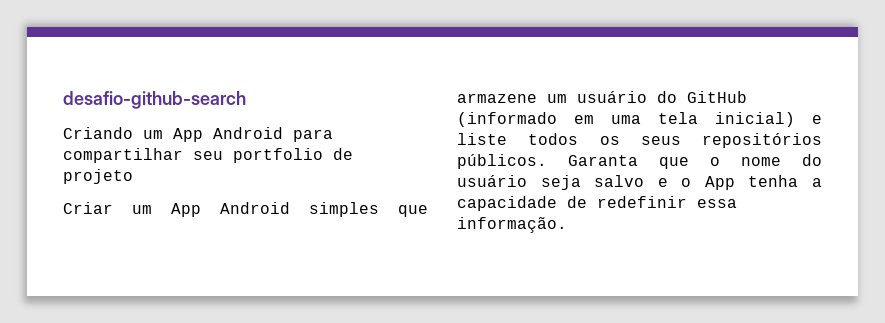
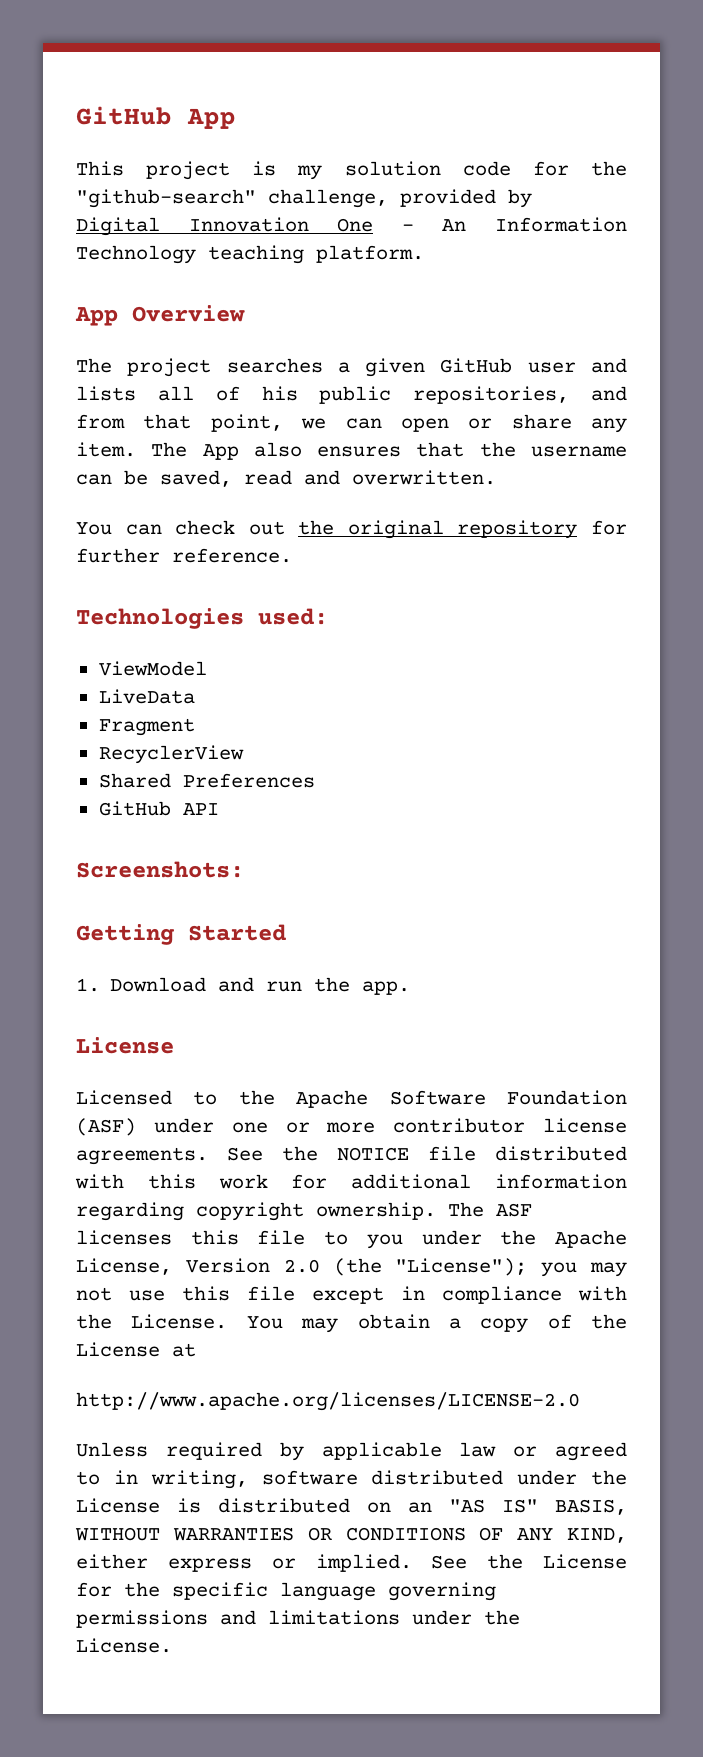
- desafio-github-search
- Criando um App Android para compartilhar seu portfolio de projeto
- Criar um App Android simples que armazene um usuário do GitHub (informado em uma tela inicial) e liste todos os seus repositórios públicos. Garanta que o nome do usuário seja salvo e o App tenha a capacidade de redefinir essa informação.
+ GitHub App
+ This project is my solution code for the "github-search" challenge, provided by Digital Innovation One - An Information Technology teaching platform.
+ App Overview
+ The project searches a given GitHub user and lists all of his public repositories, and from that point, we can open or share any item. The App also ensures that the username can be saved, read and overwritten.
+ You can check out the original repository for further reference.
+ Technologies used:
+ ViewModel
+ LiveData
+ Fragment
+ RecyclerView
+ Shared Preferences
+ GitHub API
+ Screenshots:
+ Getting Started
+ 1. Download and run the app.
+ License
+ Licensed to the Apache Software Foundation (ASF) under one or more contributor license agreements. See the NOTICE file distributed with this work for additional information regarding copyright ownership. The ASF licenses this file to you under the Apache License, Version 2.0 (the "License"); you may not use this file except in compliance with the License. You may obtain a copy of the License at
+ http://www.apache.org/licenses/LICENSE-2.0
+ Unless required by applicable law or agreed to in writing, software distributed under the License is distributed on an "AS IS" BASIS, WITHOUT WARRANTIES OR CONDITIONS OF ANY KIND, either express or implied. See the License for the specific language governing permissions and limitations under the License.

